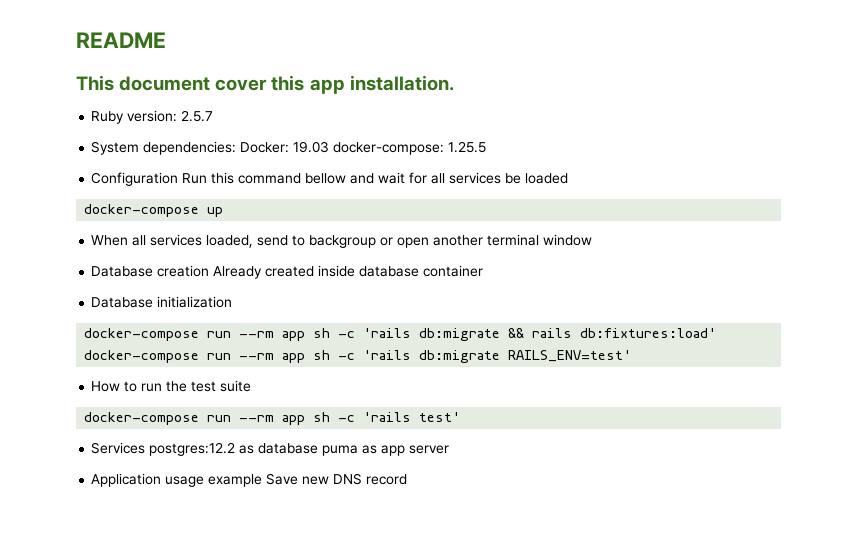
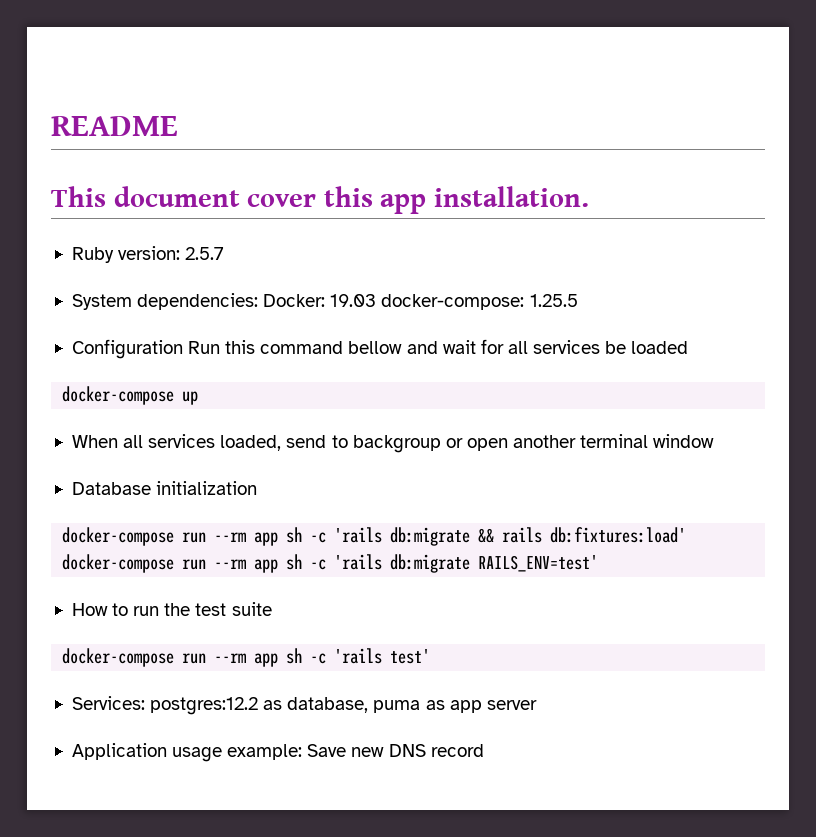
- Database creation Already created inside database container
- Services postgres:12.2 as database puma as app server
+ Services: postgres:12.2 as database, puma as app server
- Application usage example Save new DNS record
+ Application usage example: Save new DNS record

